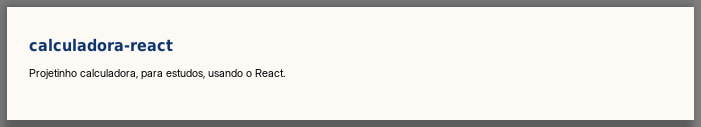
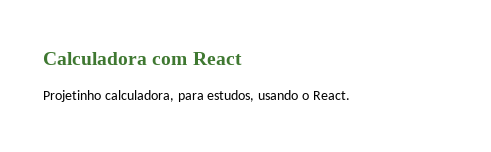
- calculadora-react
+ Calculadora com React

